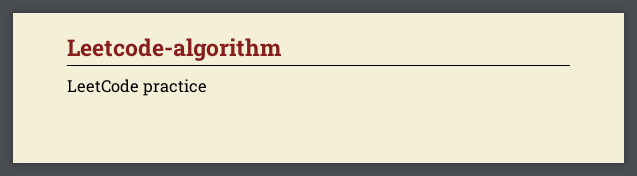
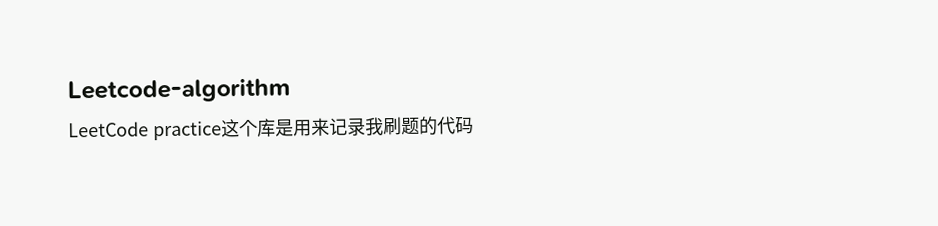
- LeetCode practice
+ LeetCode practice这个库是用来记录我刷题的代码

